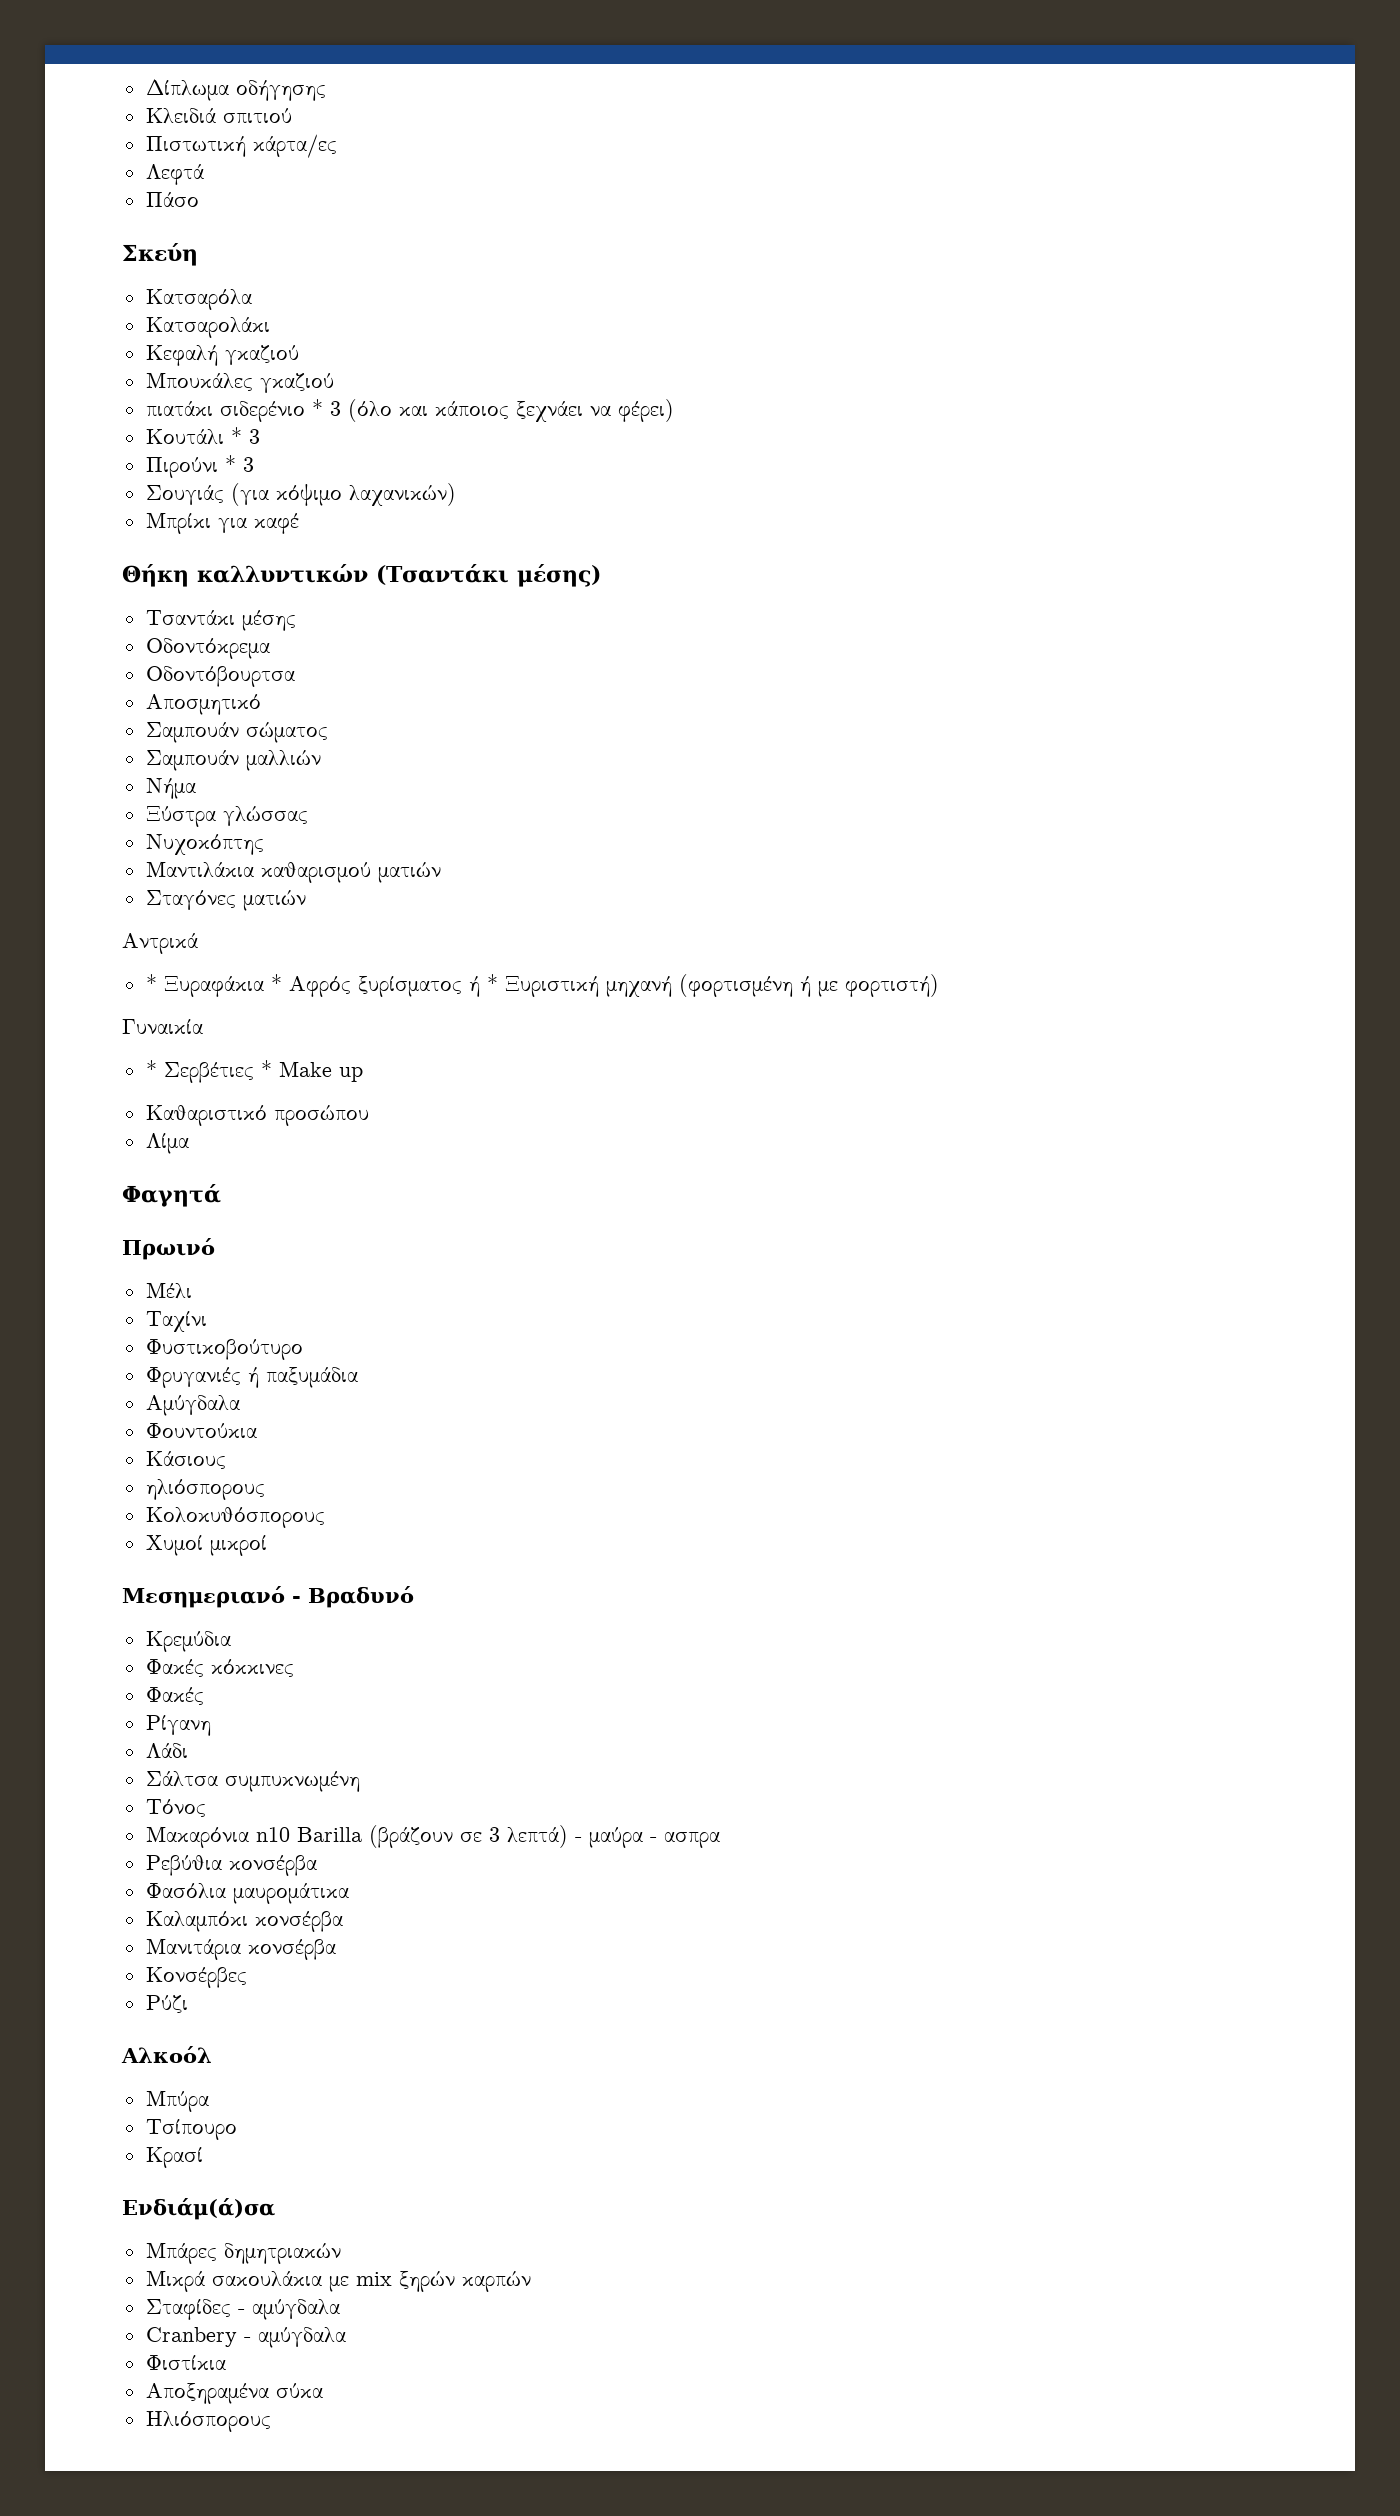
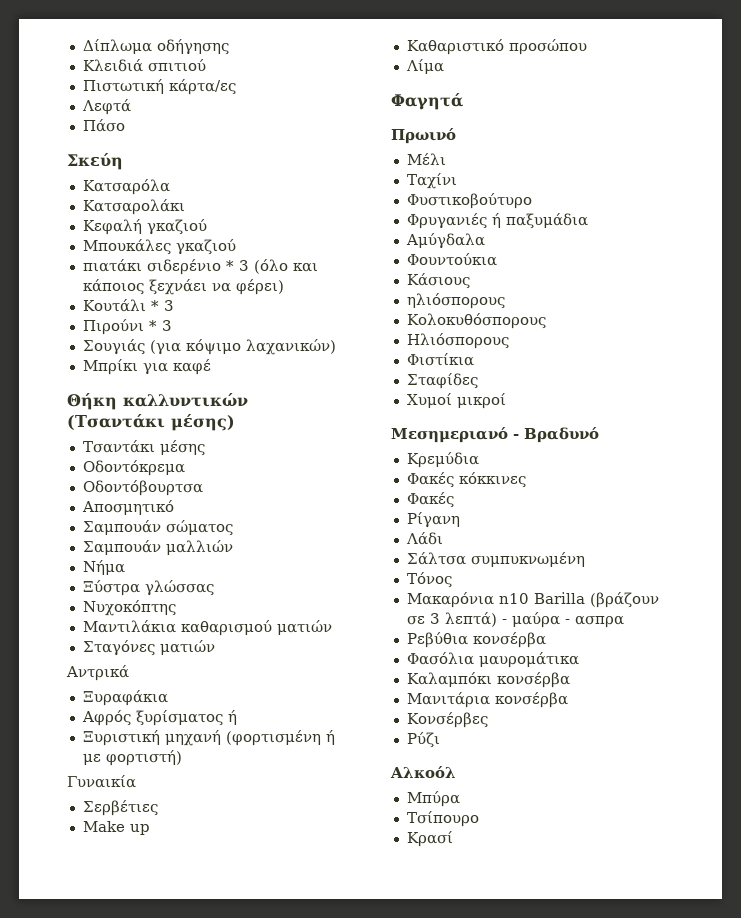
- * Ξυραφάκια * Αφρός ξυρίσματος ή * Ξυριστική μηχανή (φορτισμένη ή με φορτιστή)
+ Ξυραφάκια
+ Αφρός ξυρίσματος ή
+ Ξυριστική μηχανή (φορτισμένη ή με φορτιστή)
- * Σερβέτιες * Make up
+ Σερβέτιες
+ Make up
+ Ηλιόσπορους
+ Φιστίκια
+ Σταφίδες
- Ενδιάμ(ά)σα
- Μπάρες δημητριακών
- Μικρά σακουλάκια με mix ξηρών καρπών
- Σταφίδες - αμύγδαλα
- Cranbery - αμύγδαλα
- Φιστίκια
- Αποξηραμένα σύκα
- Ηλιόσπορους

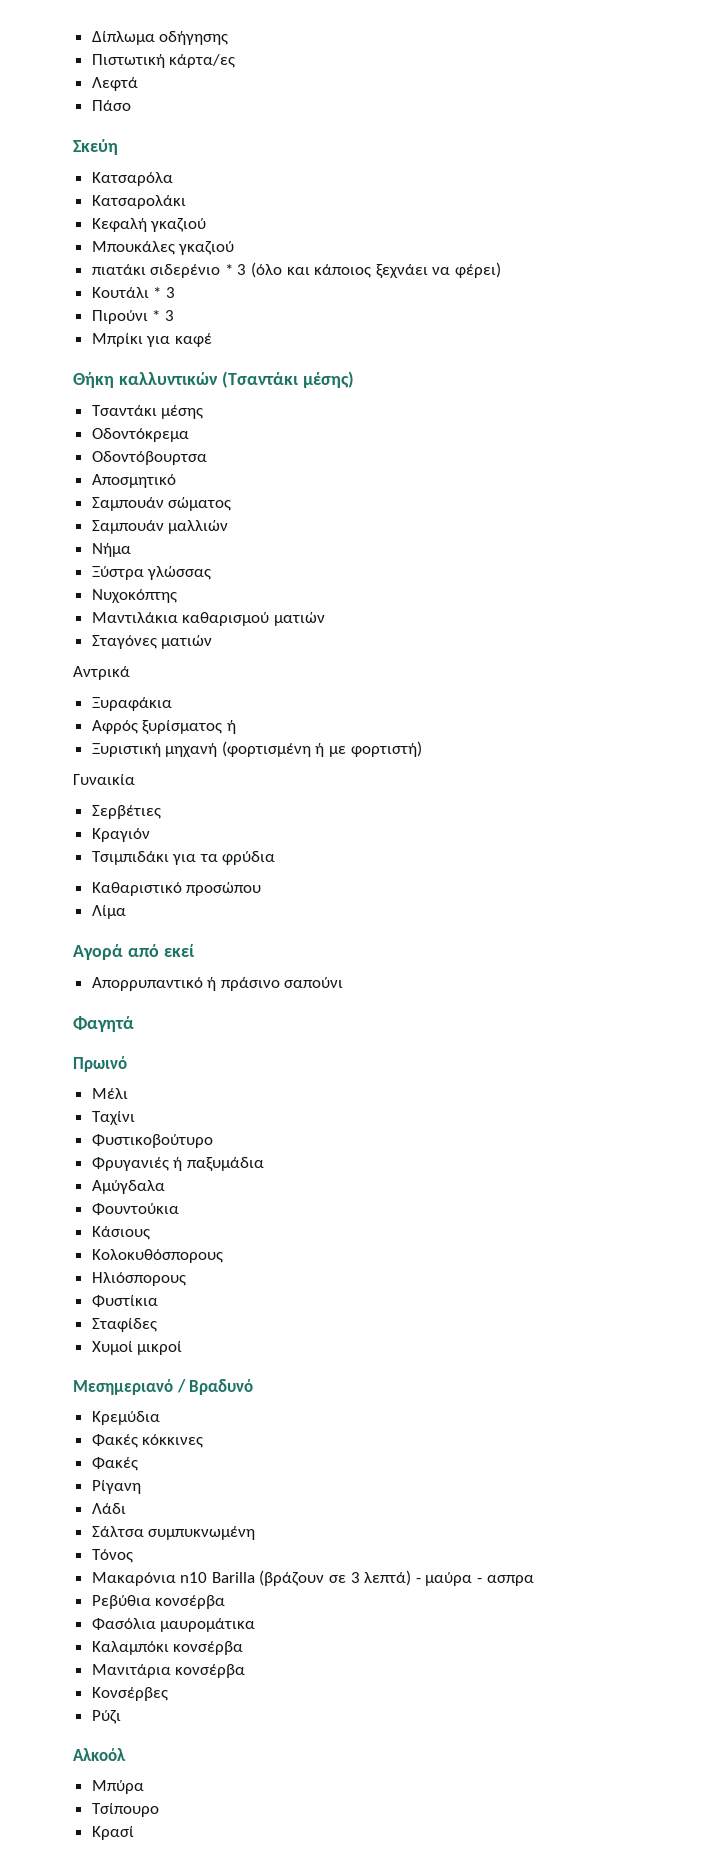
- Κλειδιά σπιτιού
- Σουγιάς (για κόψιμο λαχανικών)
- Make up
+ Κραγιόν
+ Τσιμπιδάκι για τα φρύδια
  Καθαριστικό προσώπου
  Λίμα
+ Αγορά από εκεί
+ Απορρυπαντικό ή πράσινο σαπούνι
- ηλιόσπορους
- Φιστίκια
+ Φυστίκια
- Μεσημεριανό - Βραδυνό
+ Μεσημεριανό / Βραδυνό

